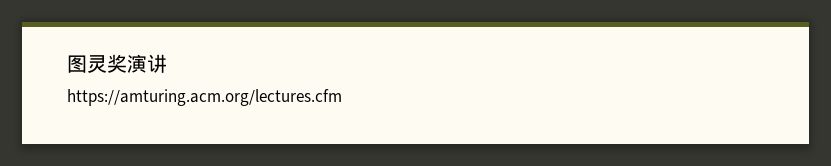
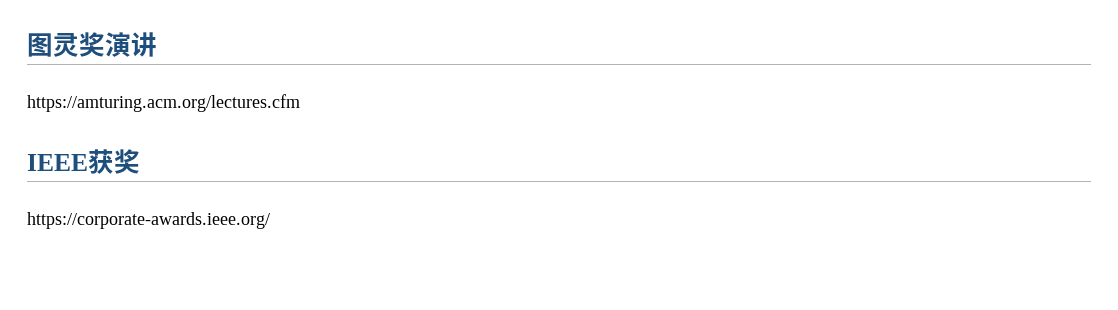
+ IEEE获奖
+ https://corporate-awards.ieee.org/

